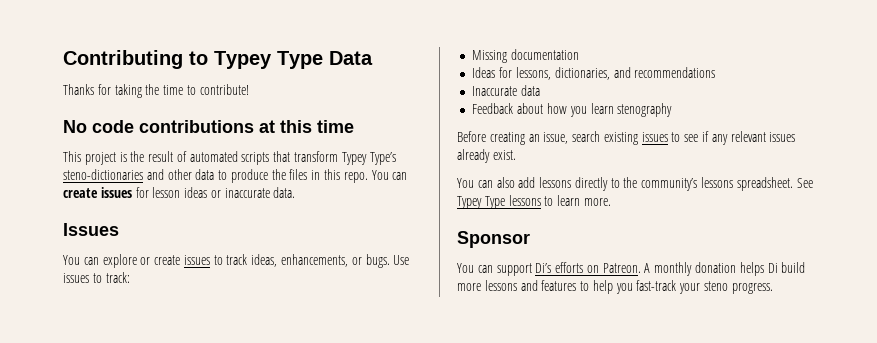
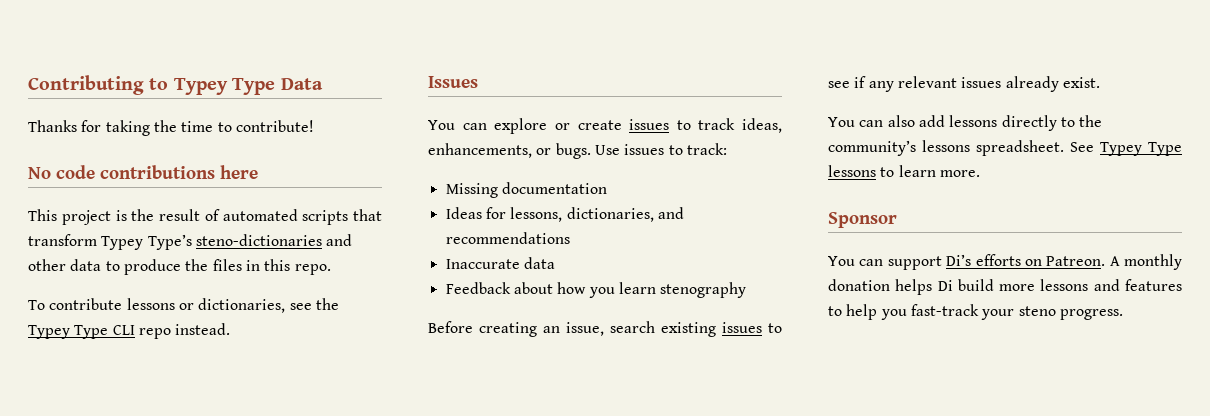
- No code contributions at this time
+ No code contributions here
- This project is the result of automated scripts that transform Typey Type’s steno-dictionaries and other data to produce the files in this repo. You can create issues for lesson ideas or inaccurate data.
+ This project is the result of automated scripts that transform Typey Type’s steno-dictionaries and other data to produce the files in this repo.
+ To contribute lessons or dictionaries, see the Typey Type CLI repo instead.

